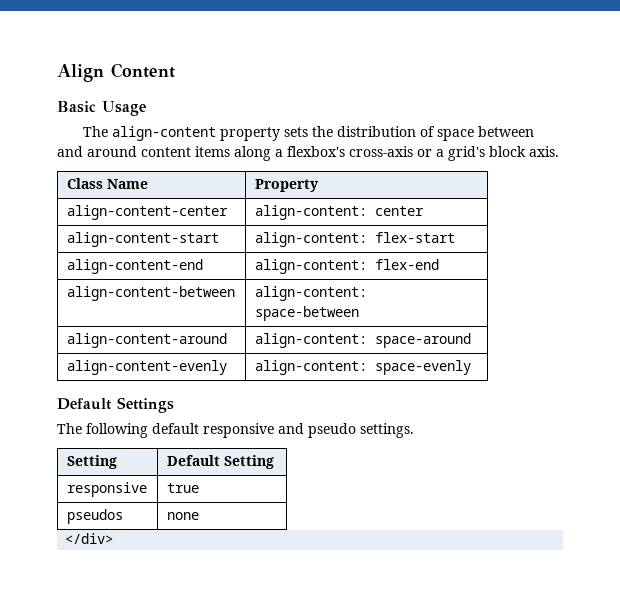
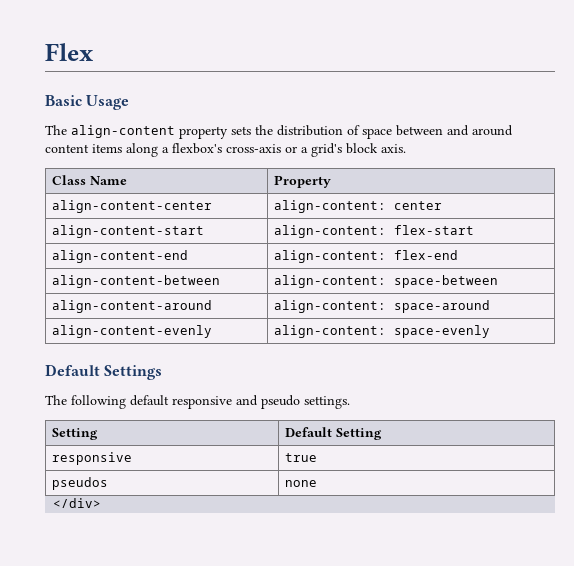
- Align Content
+ Flex

